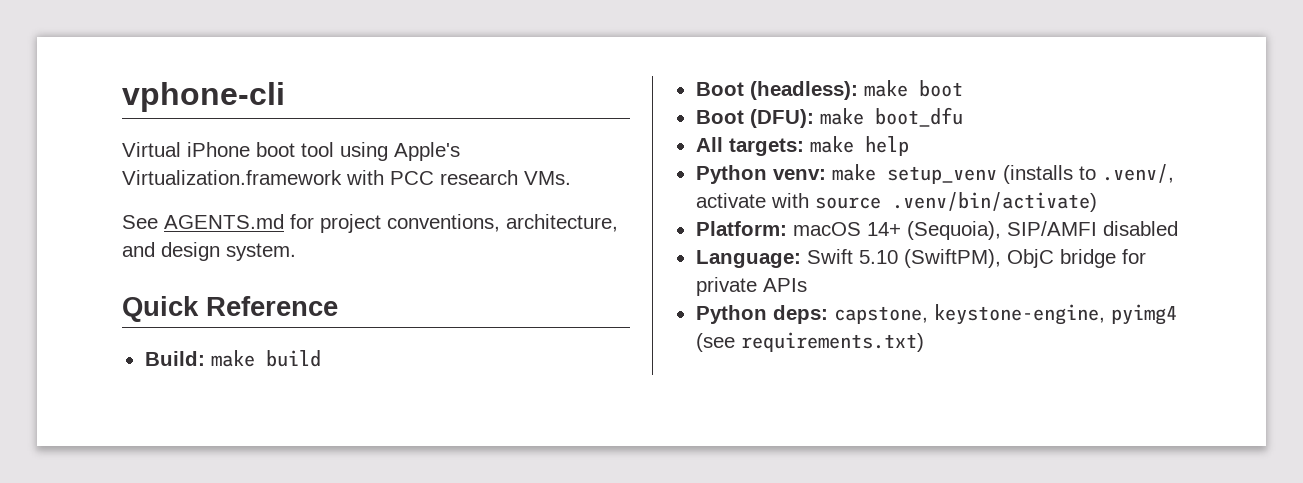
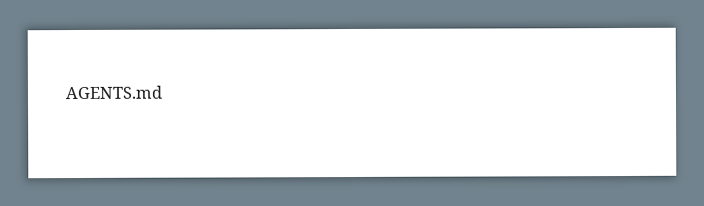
- vphone-cli
- Virtual iPhone boot tool using Apple's Virtualization.framework with PCC research VMs.
- See AGENTS.md for project conventions, architecture, and design system.
- Quick Reference
- Build: make build
- Boot (headless): make boot
- Boot (DFU): make boot_dfu
- All targets: make help
- Python venv: make setup_venv (installs to .venv/, activate with source .venv/bin/activate)
- Platform: macOS 14+ (Sequoia), SIP/AMFI disabled
- Language: Swift 5.10 (SwiftPM), ObjC bridge for private APIs
- Python deps: capstone, keystone-engine, pyimg4 (see requirements.txt)
+ AGENTS.md

